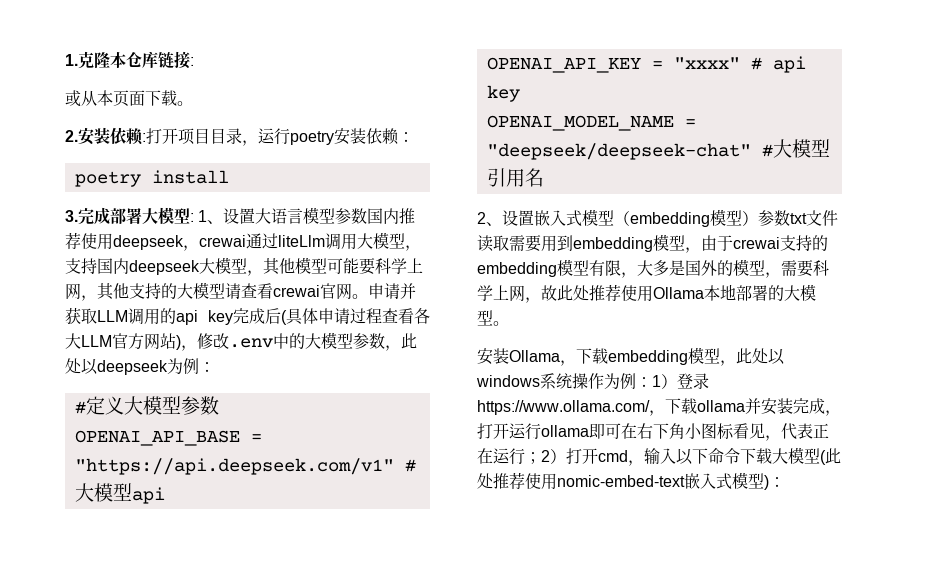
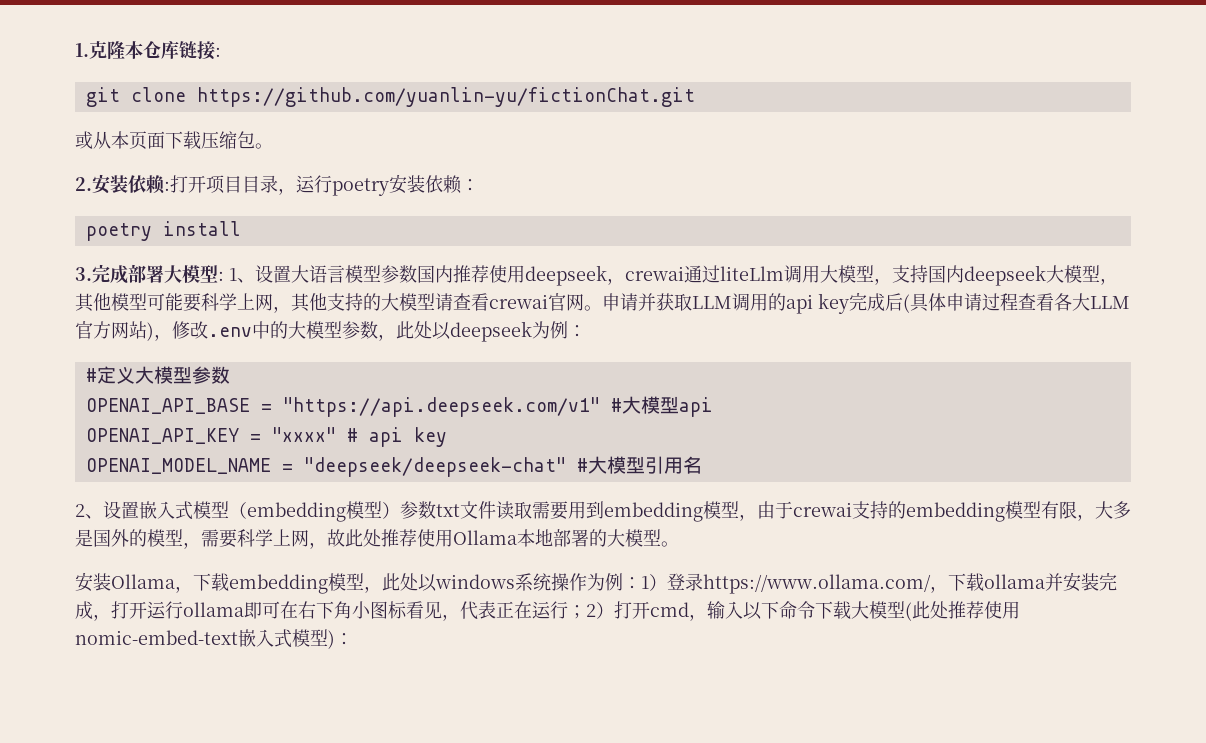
+ git clone https://github.com/yuanlin-yu/fictionChat.git
- 或从本页面下载。
+ 或从本页面下载压缩包。

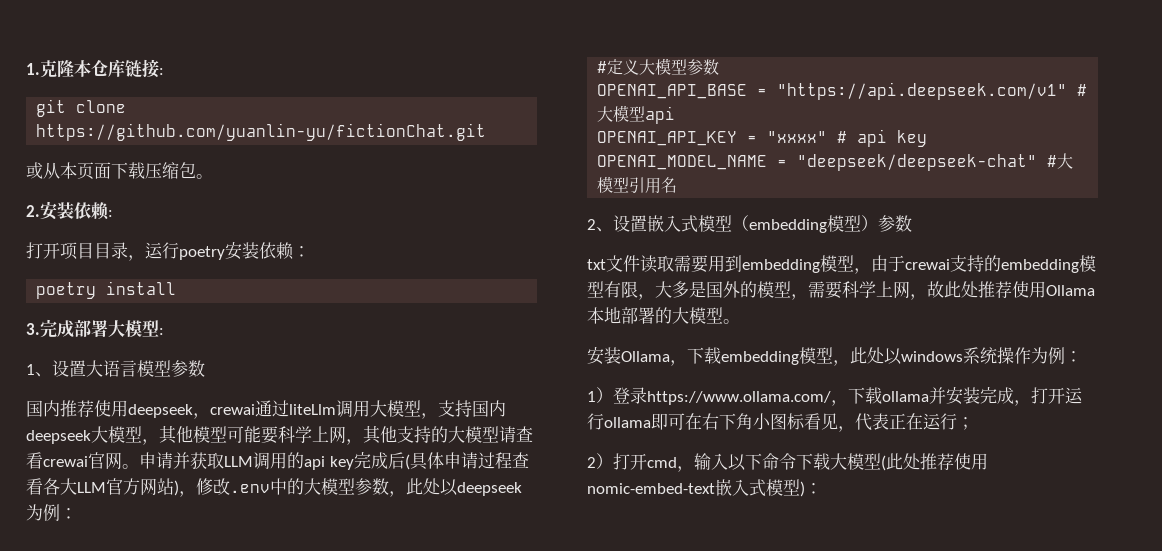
- 2.安装依赖:打开项目目录，运行poetry安装依赖：
+ 2.安装依赖:
+ 打开项目目录，运行poetry安装依赖：
- 3.完成部署大模型: 1、设置大语言模型参数国内推荐使用deepseek，crewai通过liteLlm调用大模型，支持国内deepseek大模型，其他模型可能要科学上网，其他支持的大模型请查看crewai官网。
+ 3.完成部署大模型:
+ 1、设置大语言模型参数
+ 国内推荐使用deepseek，crewai通过liteLlm调用大模型，支持国内deepseek大模型，其他模型可能要科学上网，其他支持的大模型请查看crewai官网。
- 2、设置嵌入式模型（embedding模型）参数txt文件读取需要用到embedding模型，由于crewai支持的embedding模型有限，大多是国外的模型，需要科学上网，故此处推荐使用Ollama本地部署的大模型。
+ 2、设置嵌入式模型（embedding模型）参数
+ txt文件读取需要用到embedding模型，由于crewai支持的embedding模型有限，大多是国外的模型，需要科学上网，故此处推荐使用Ollama本地部署的大模型。
- 安装Ollama，下载embedding模型，此处以windows系统操作为例：1）登录https://www.ollama.com/，下载ollama并安装完成，打开运行ollama即可在右下角小图标看见，代表正在运行；2）打开cmd，输入以下命令下载大模型(此处推荐使用nomic-embed-text嵌入式模型)：
+ 安装Ollama，下载embedding模型，此处以windows系统操作为例：
+ 1）登录https://www.ollama.com/，下载ollama并安装完成，打开运行ollama即可在右下角小图标看见，代表正在运行；
+ 2）打开cmd，输入以下命令下载大模型(此处推荐使用nomic-embed-text嵌入式模型)：

